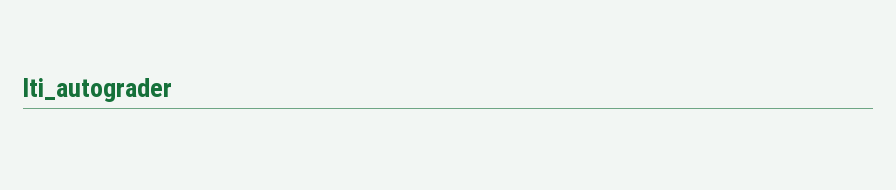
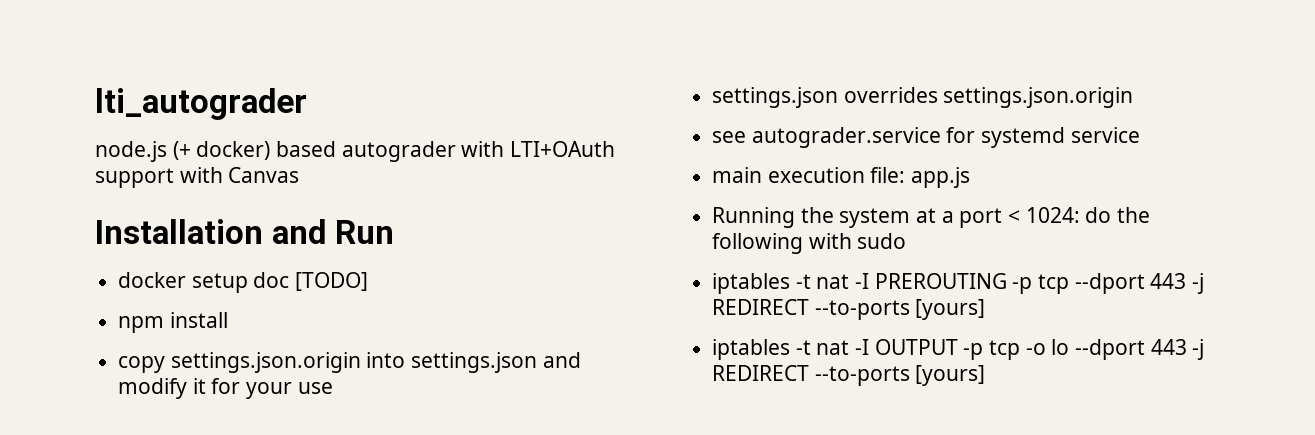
+ node.js (+ docker) based autograder with LTI+OAuth support with Canvas
+ Installation and Run
+ docker setup doc [TODO]
+ npm install
+ copy settings.json.origin into settings.json and modify it for your use
+ settings.json overrides settings.json.origin
+ see autograder.service for systemd service
+ main execution file: app.js
+ Running the system at a port < 1024: do the following with sudo
+ iptables -t nat -I PREROUTING -p tcp --dport 443 -j REDIRECT --to-ports [yours]
+ iptables -t nat -I OUTPUT -p tcp -o lo --dport 443 -j REDIRECT --to-ports [yours]

